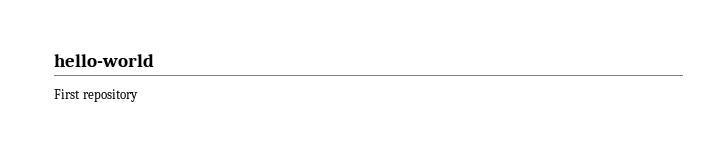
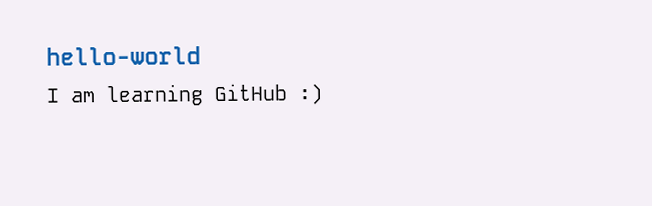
- First repository
+ I am learning GitHub :)

